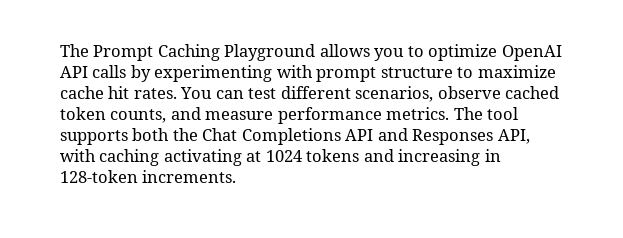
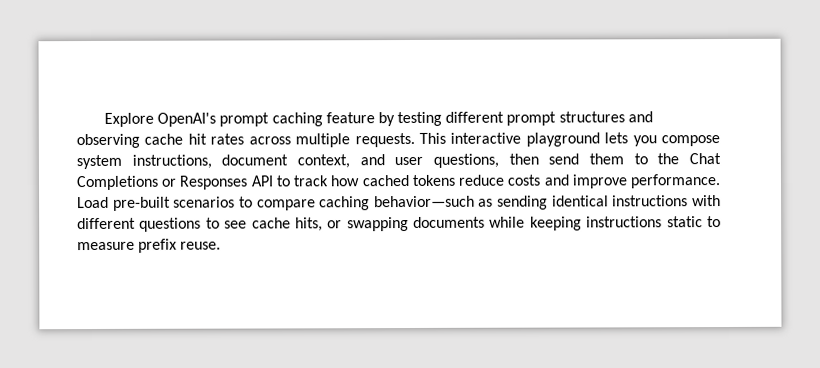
- The Prompt Caching Playground allows you to optimize OpenAI API calls by experimenting with prompt structure to maximize cache hit rates. You can test different scenarios, observe cached token counts, and measure performance metrics. The tool supports both the Chat Completions API and Responses API, with caching activating at 1024 tokens and increasing in 128-token increments.
+ Explore OpenAI's prompt caching feature by testing different prompt structures and observing cache hit rates across multiple requests. This interactive playground lets you compose system instructions, document context, and user questions, then send them to the Chat Completions or Responses API to track how cached tokens reduce costs and improve performance. Load pre-built scenarios to compare caching behavior—such as sending identical instructions with different questions to see cache hits, or swapping documents while keeping instructions static to measure prefix reuse.

